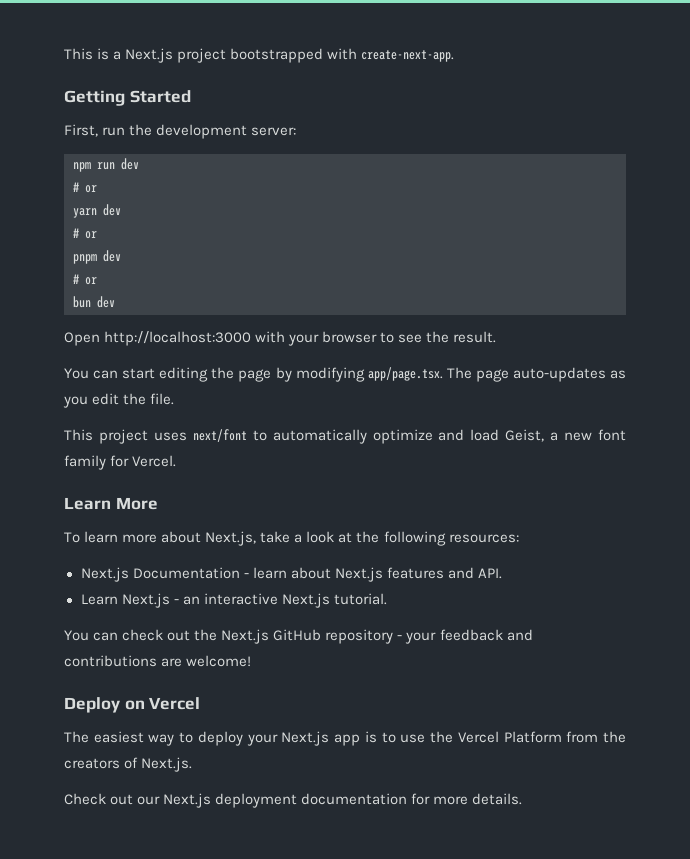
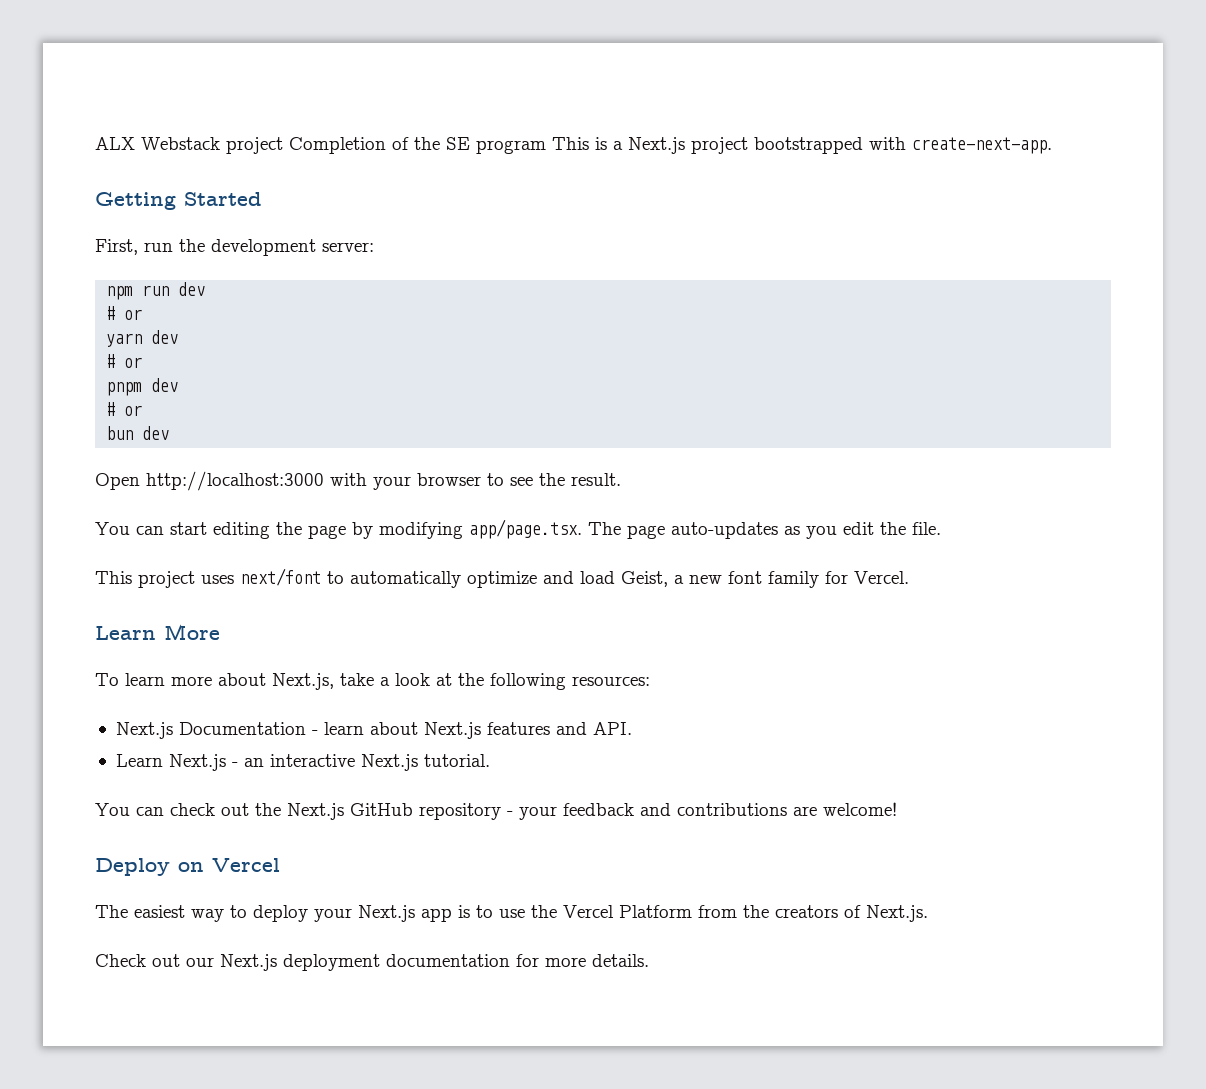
- This is a Next.js project bootstrapped with create-next-app.
+ ALX Webstack project Completion of the SE program This is a Next.js project bootstrapped with create-next-app.

